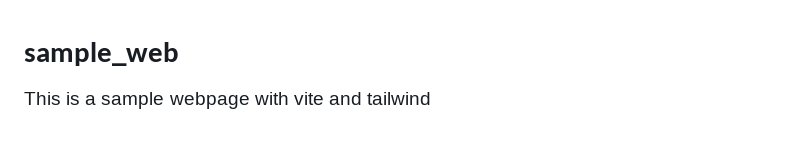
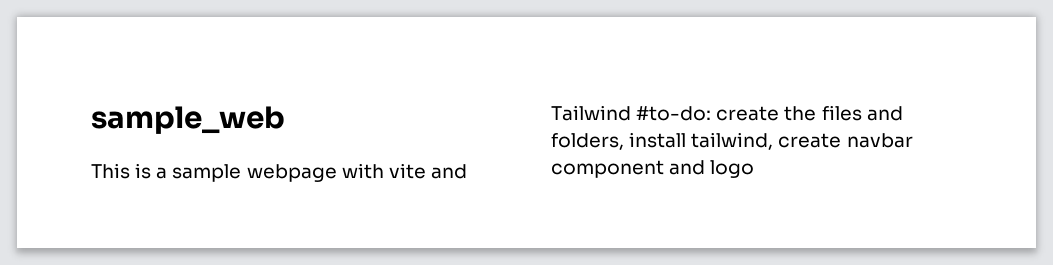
- This is a sample webpage with vite and tailwind
+ This is a sample webpage with vite and Tailwind #to-do: create the files and folders, install tailwind, create navbar component and logo

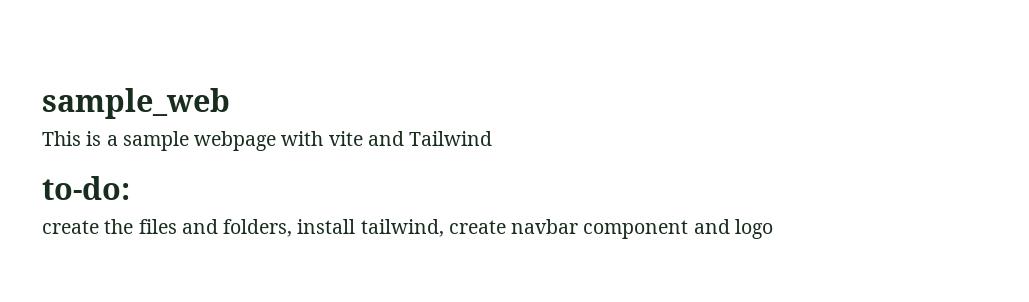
- This is a sample webpage with vite and Tailwind #to-do: create the files and folders, install tailwind, create navbar component and logo
+ This is a sample webpage with vite and Tailwind
+ to-do:
+ create the files and folders, install tailwind, create navbar component and logo

